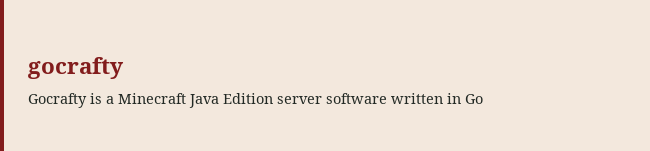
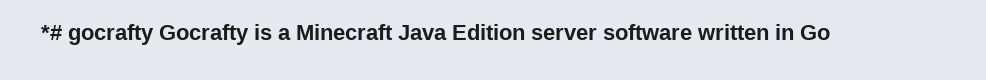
- gocrafty
- Gocrafty is a Minecraft Java Edition server software written in Go
+ *# gocrafty Gocrafty is a Minecraft Java Edition server software written in Go

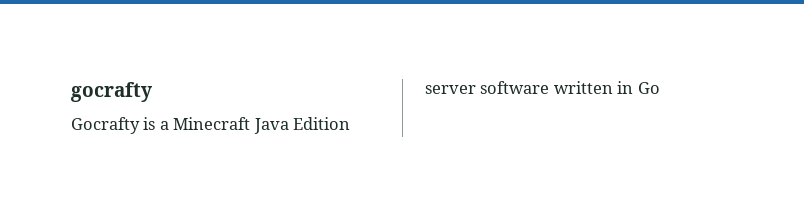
- *# gocrafty Gocrafty is a Minecraft Java Edition server software written in Go
+ gocrafty
+ Gocrafty is a Minecraft Java Edition server software written in Go

